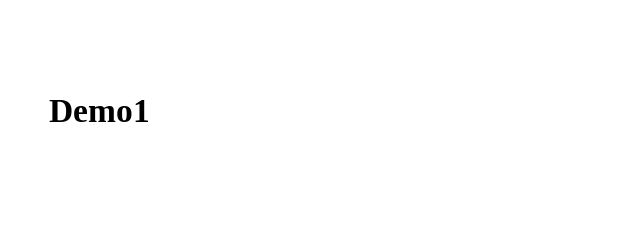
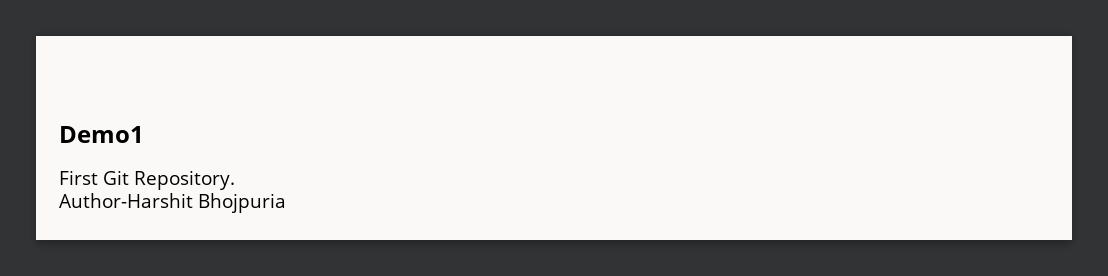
+ First Git Repository.
+ Author-Harshit Bhojpuria

